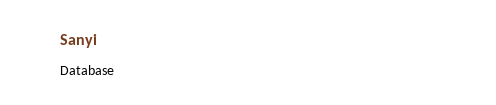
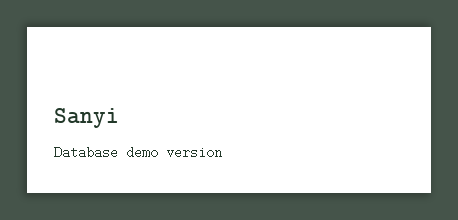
- Database
+ Database demo version

